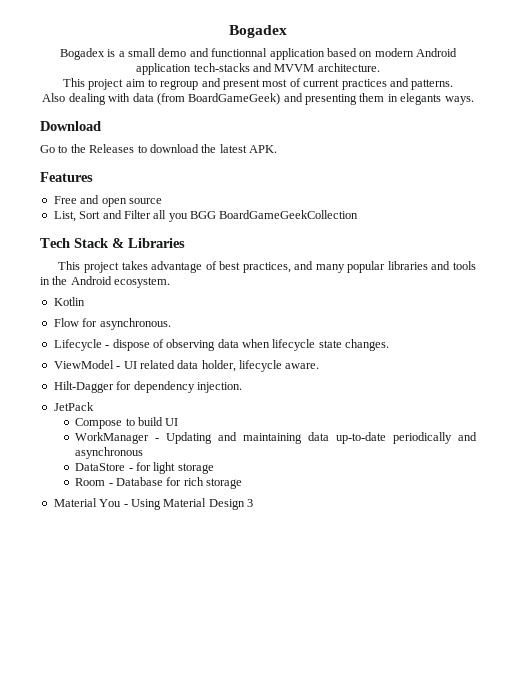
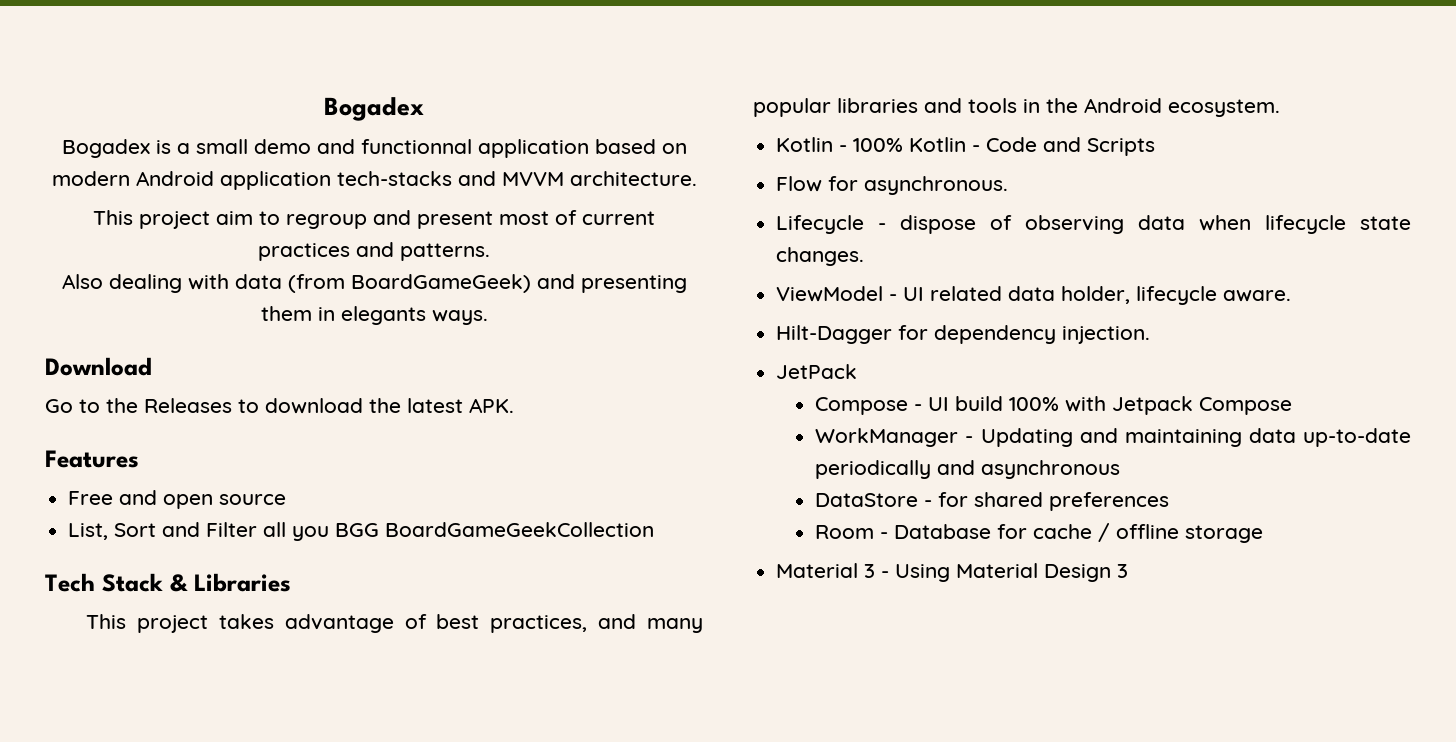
- Kotlin
+ Kotlin - 100% Kotlin - Code and Scripts
- Compose to build UI
+ Compose - UI build 100% with Jetpack Compose
- DataStore - for light storage
+ DataStore - for shared preferences
- Room - Database for rich storage
+ Room - Database for cache / offline storage
- Material You - Using Material Design 3
+ Material 3 - Using Material Design 3

